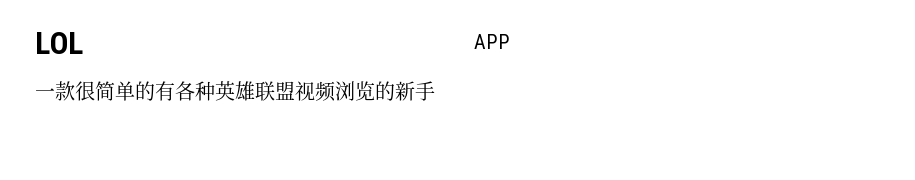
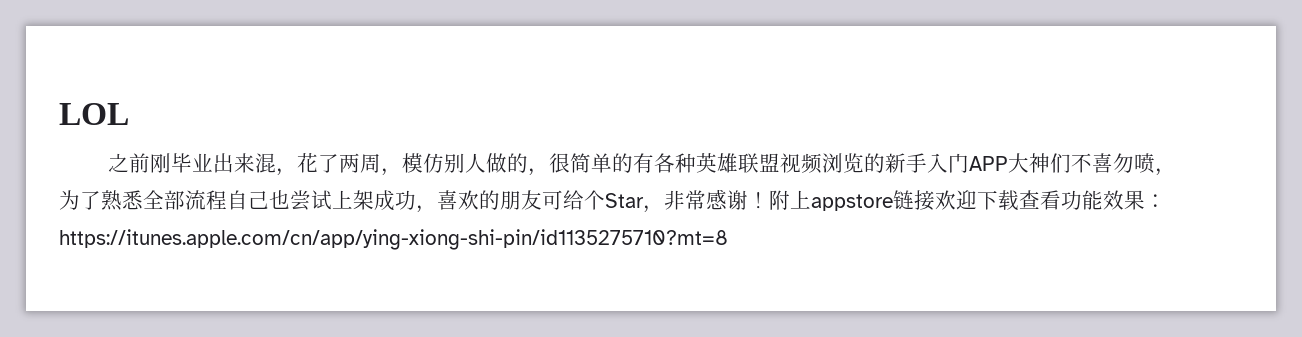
- 一款很简单的有各种英雄联盟视频浏览的新手APP
+ 之前刚毕业出来混，花了两周，模仿别人做的，很简单的有各种英雄联盟视频浏览的新手入门APP大神们不喜勿喷，为了熟悉全部流程自己也尝试上架成功，喜欢的朋友可给个Star，非常感谢！附上appstore链接欢迎下载查看功能效果：https://itunes.apple.com/cn/app/ying-xiong-shi-pin/id1135275710?mt=8

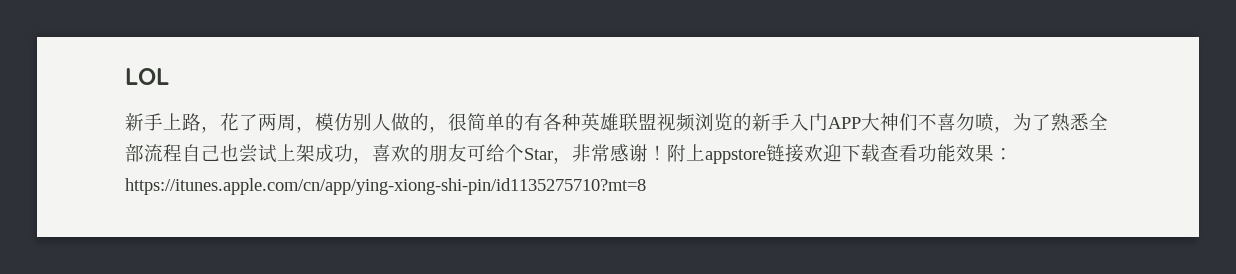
- 之前刚毕业出来混，花了两周，模仿别人做的，很简单的有各种英雄联盟视频浏览的新手入门APP大神们不喜勿喷，为了熟悉全部流程自己也尝试上架成功，喜欢的朋友可给个Star，非常感谢！
+ 新手上路，花了两周，模仿别人做的，很简单的有各种英雄联盟视频浏览的新手入门APP大神们不喜勿喷，为了熟悉全部流程自己也尝试上架成功，喜欢的朋友可给个Star，非常感谢！

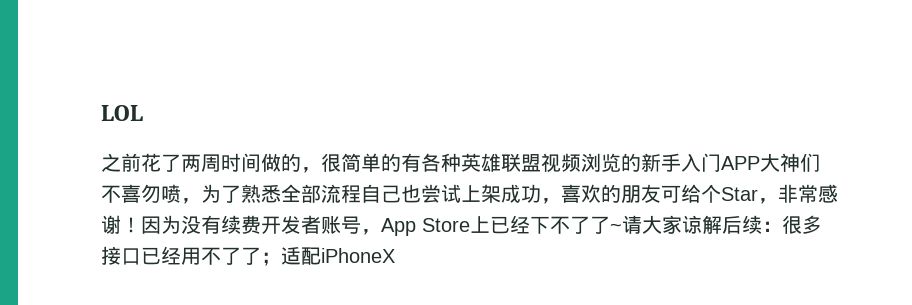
- 新手上路，花了两周，模仿别人做的，很简单的有各种英雄联盟视频浏览的新手入门APP大神们不喜勿喷，为了熟悉全部流程自己也尝试上架成功，喜欢的朋友可给个Star，非常感谢！
+ 之前花了两周时间做的，很简单的有各种英雄联盟视频浏览的新手入门APP大神们不喜勿喷，为了熟悉全部流程自己也尝试上架成功，喜欢的朋友可给个Star，非常感谢！
- 附上appstore链接欢迎下载查看功能效果：https://itunes.apple.com/cn/app/ying-xiong-shi-pin/id1135275710?mt=8
+ 因为没有续费开发者账号，App Store上已经下不了了~请大家谅解后续：很多接口已经用不了了；适配iPhoneX

